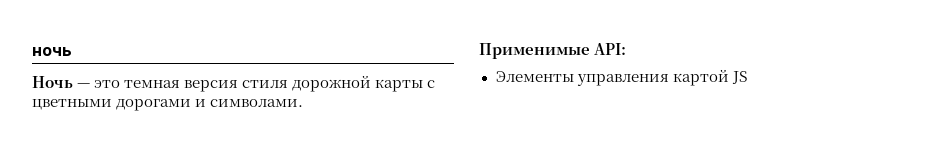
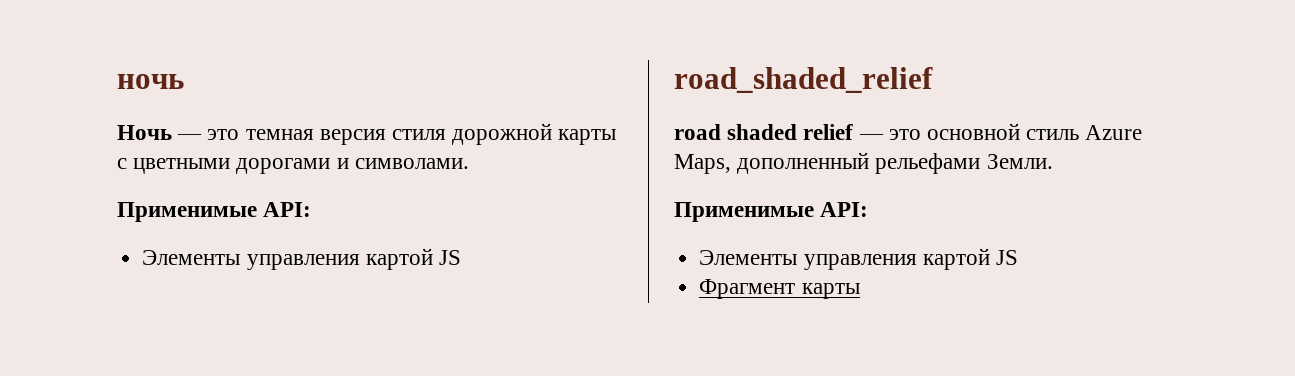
+ road_shaded_relief
+ road shaded relief — это основной стиль Azure Maps, дополненный рельефами Земли.
+ Применимые API:
+ Элементы управления картой JS
+ Фрагмент карты

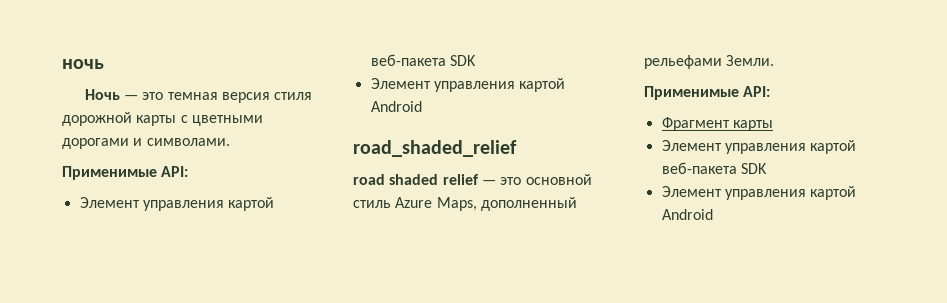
  Ночь — это темная версия стиля дорожной карты с цветными дорогами и символами.
  Применимые API:
- Элементы управления картой JS
+ Элемент управления картой веб-пакета SDK
+ Элемент управления картой Android
  road shaded relief — это основной стиль Azure Maps, дополненный рельефами Земли.
  Применимые API:
- Элементы управления картой JS
  Фрагмент карты
+ Элемент управления картой веб-пакета SDK
+ Элемент управления картой Android

